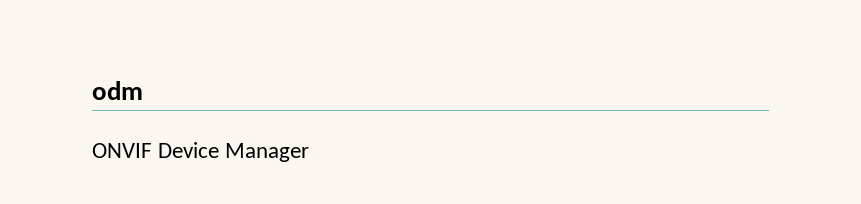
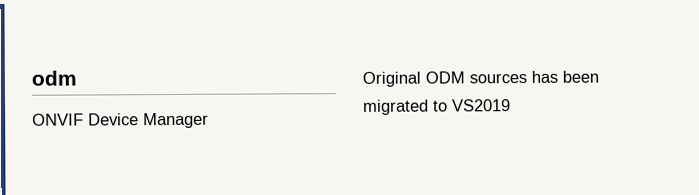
+ Original ODM sources has been migrated to VS2019

